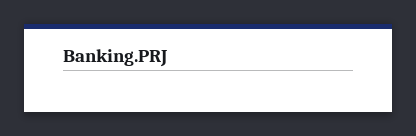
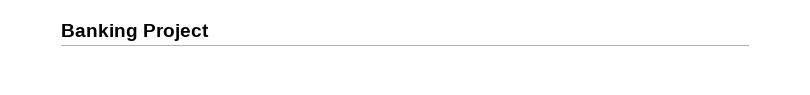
- Banking.PRJ
+ Banking Project

